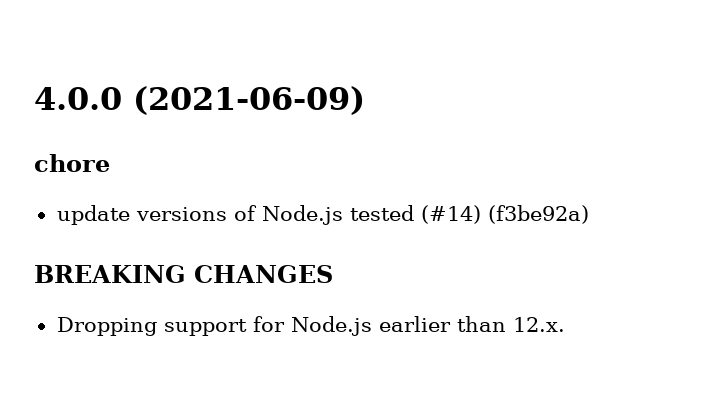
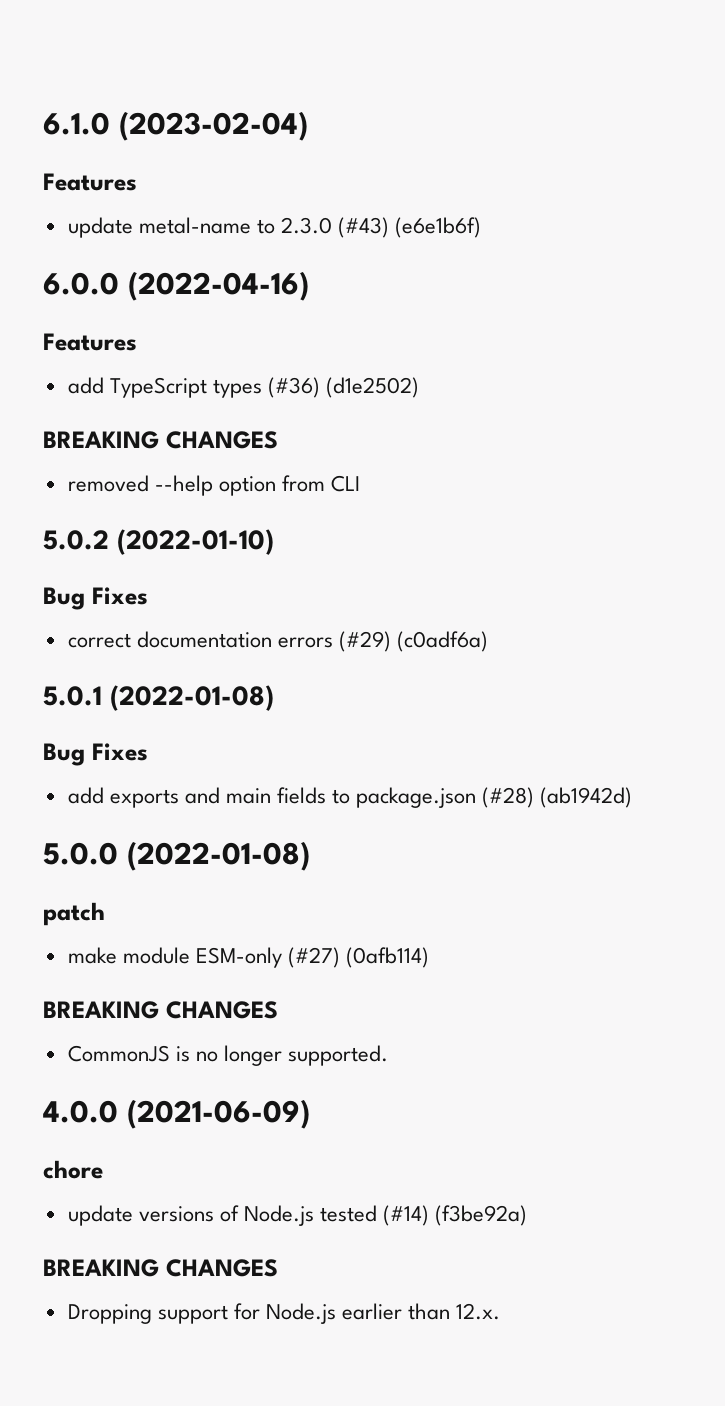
+ 6.1.0 (2023-02-04)
+ Features
+ update metal-name to 2.3.0 (#43) (e6e1b6f)
+ 6.0.0 (2022-04-16)
+ Features
+ add TypeScript types (#36) (d1e2502)
+ BREAKING CHANGES
+ removed --help option from CLI
+ 5.0.2 (2022-01-10)
+ Bug Fixes
+ correct documentation errors (#29) (c0adf6a)
+ 5.0.1 (2022-01-08)
+ Bug Fixes
+ add exports and main fields to package.json (#28) (ab1942d)
+ 5.0.0 (2022-01-08)
+ patch
+ make module ESM-only (#27) (0afb114)
+ BREAKING CHANGES
+ CommonJS is no longer supported.

